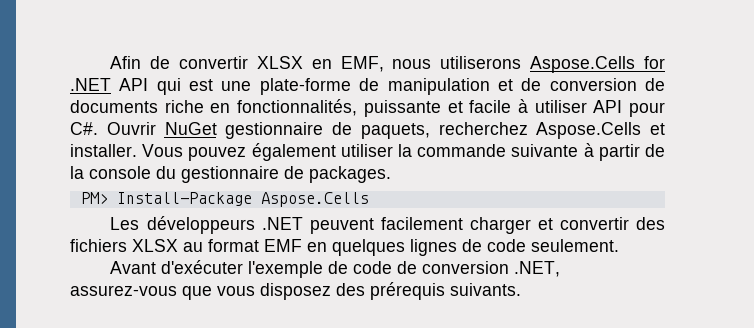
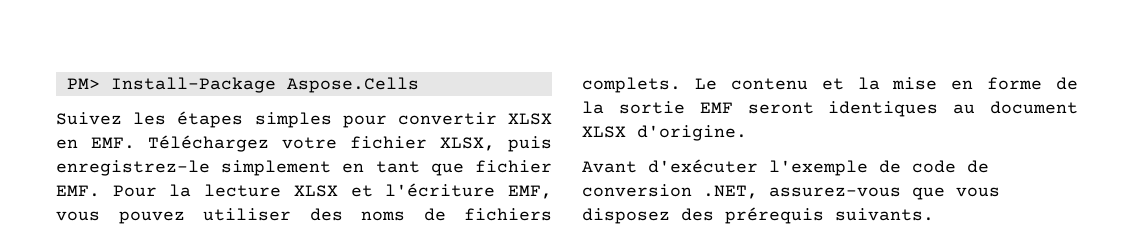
- Afin de convertir XLSX en EMF, nous utiliserons Aspose.Cells for .NET API qui est une plate-forme de manipulation et de conversion de documents riche en fonctionnalités, puissante et facile à utiliser API pour C#. Ouvrir NuGet gestionnaire de paquets, recherchez Aspose.Cells et installer. Vous pouvez également utiliser la commande suivante à partir de la console du gestionnaire de packages.
  PM> Install-Package Aspose.Cells
- Les développeurs .NET peuvent facilement charger et convertir des fichiers XLSX au format EMF en quelques lignes de code seulement.
+ Suivez les étapes simples pour convertir XLSX en EMF. Téléchargez votre fichier XLSX, puis enregistrez-le simplement en tant que fichier EMF. Pour la lecture XLSX et l'écriture EMF, vous pouvez utiliser des noms de fichiers complets. Le contenu et la mise en forme de la sortie EMF seront identiques au document XLSX d'origine.

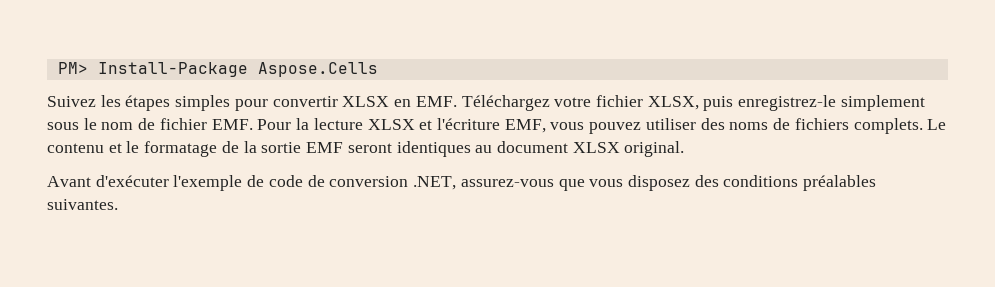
- Suivez les étapes simples pour convertir XLSX en EMF. Téléchargez votre fichier XLSX, puis enregistrez-le simplement en tant que fichier EMF. Pour la lecture XLSX et l'écriture EMF, vous pouvez utiliser des noms de fichiers complets.
+ Suivez les étapes simples pour convertir XLSX en EMF. Téléchargez votre fichier XLSX, puis enregistrez-le simplement sous le nom de fichier EMF. Pour la lecture XLSX et l'écriture EMF, vous pouvez utiliser des noms de fichiers complets.
- Le contenu et la mise en forme de la sortie EMF seront identiques au document XLSX d'origine.
+ Le contenu et le formatage de la sortie EMF seront identiques au document XLSX original.
- Avant d'exécuter l'exemple de code de conversion .NET, assurez-vous que vous disposez des prérequis suivants.
+ Avant d'exécuter l'exemple de code de conversion .NET, assurez-vous que vous disposez des conditions préalables suivantes.

